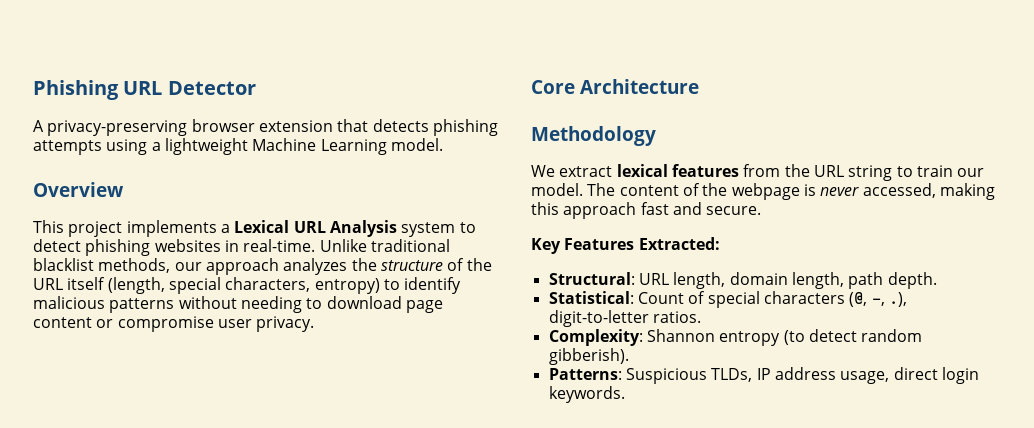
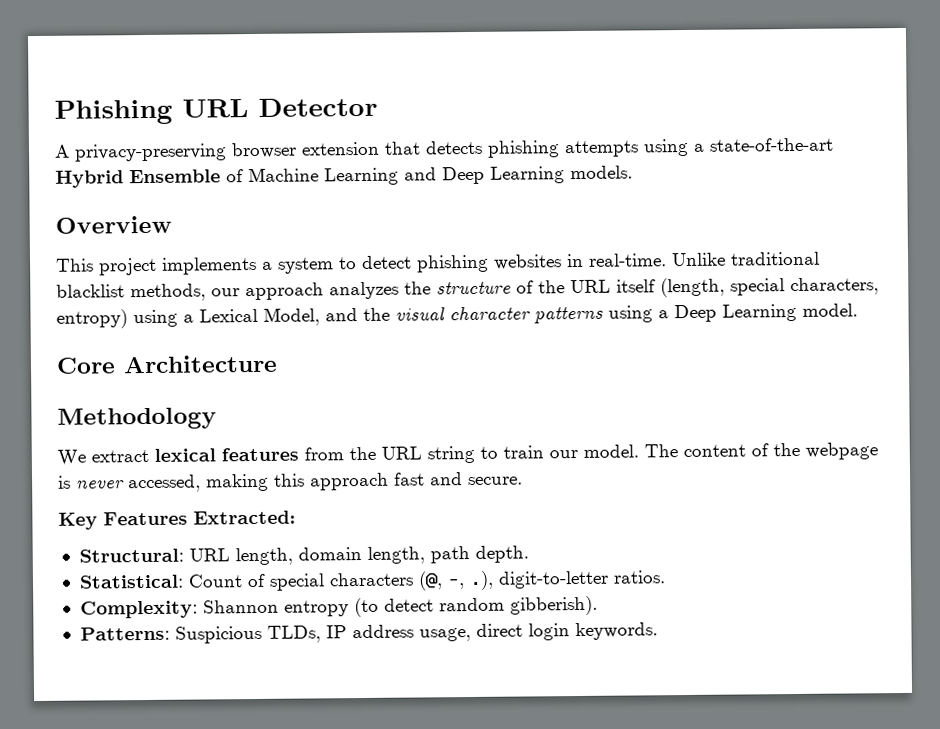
- A privacy-preserving browser extension that detects phishing attempts using a lightweight Machine Learning model.
+ A privacy-preserving browser extension that detects phishing attempts using a state-of-the-art Hybrid Ensemble of Machine Learning and Deep Learning models.
- This project implements a Lexical URL Analysis system to detect phishing websites in real-time.
+ This project implements a system to detect phishing websites in real-time.
- Unlike traditional blacklist methods, our approach analyzes the structure of the URL itself (length, special characters, entropy) to identify malicious patterns without needing to download page content or compromise user privacy.
+ Unlike traditional blacklist methods, our approach analyzes the structure of the URL itself (length, special characters, entropy) using a Lexical Model, and the visual character patterns using a Deep Learning model.

